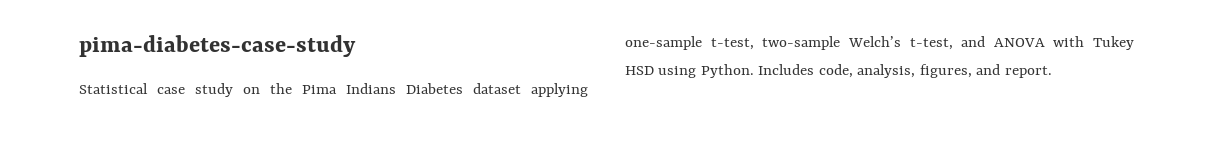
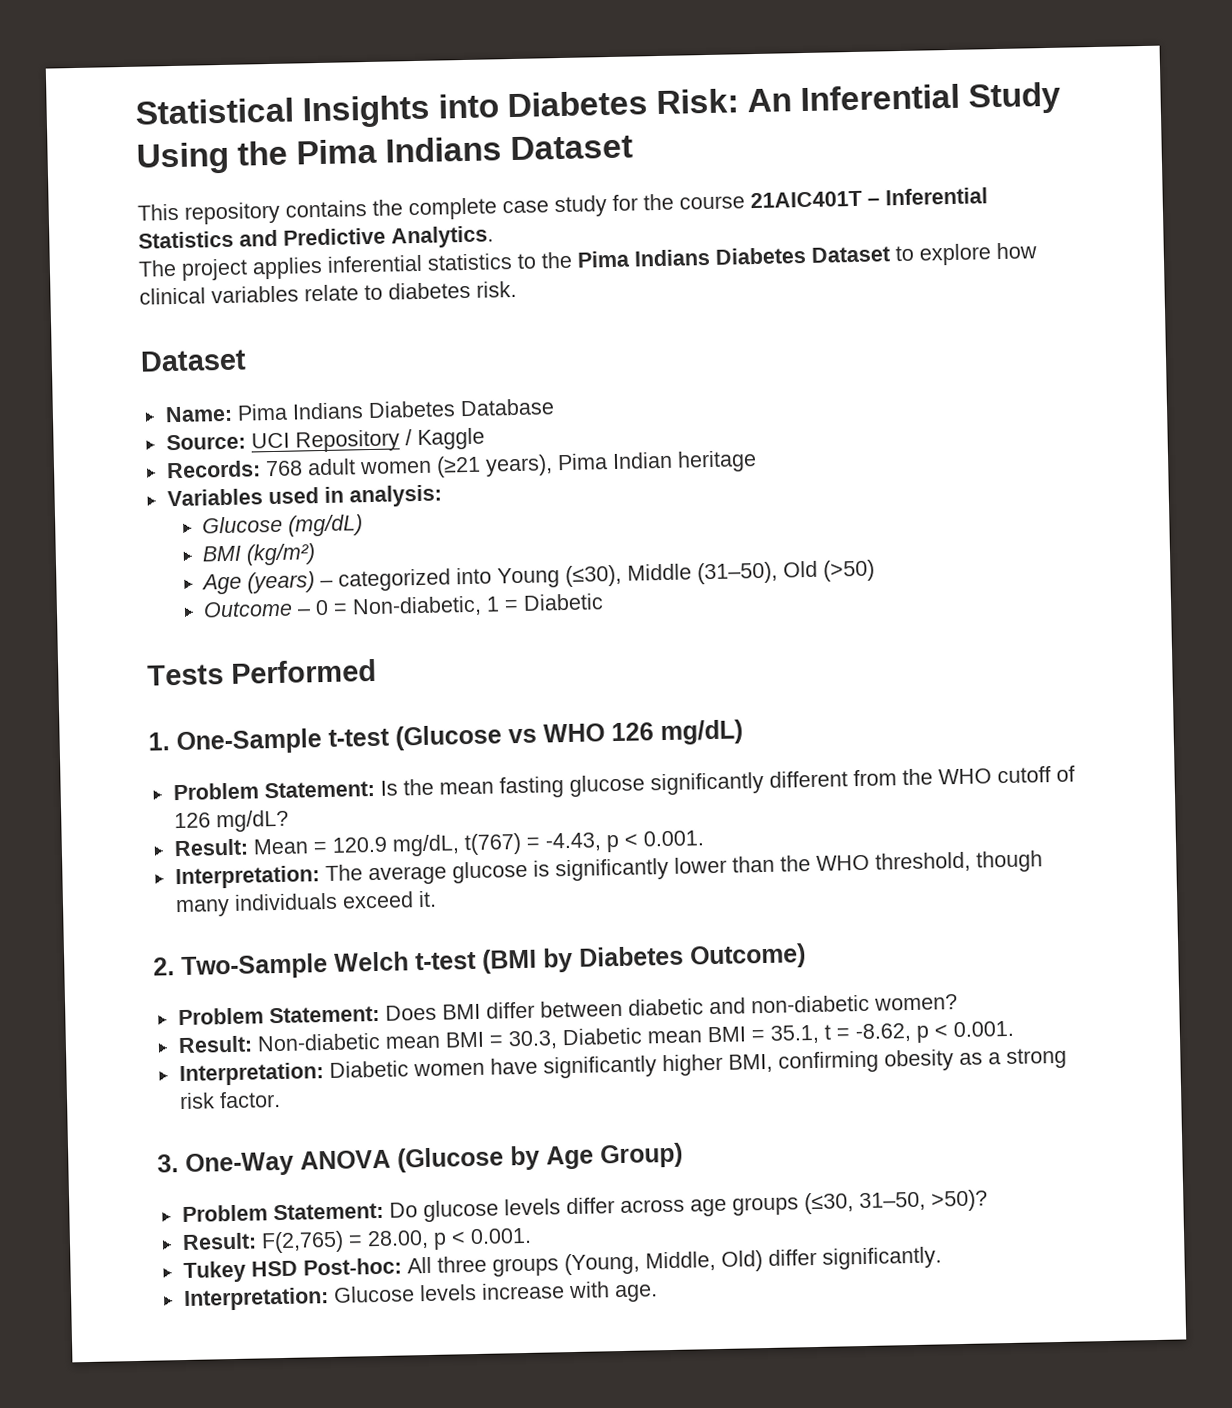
- pima-diabetes-case-study
- Statistical case study on the Pima Indians Diabetes dataset applying one-sample t-test, two-sample Welch’s t-test, and ANOVA with Tukey HSD using Python. Includes code, analysis, figures, and report.
+ Statistical Insights into Diabetes Risk: An Inferential Study Using the Pima Indians Dataset
+ This repository contains the complete case study for the course 21AIC401T – Inferential Statistics and Predictive Analytics.
+ The project applies inferential statistics to the Pima Indians Diabetes Dataset to explore how clinical variables relate to diabetes risk.
+ Dataset
+ Name: Pima Indians Diabetes Database
+ Source: UCI Repository / Kaggle
+ Records: 768 adult women (≥21 years), Pima Indian heritage
+ Variables used in analysis:
+ Glucose (mg/dL)
+ BMI (kg/m²)
+ Age (years) – categorized into Young (≤30), Middle (31–50), Old (>50)
+ Outcome – 0 = Non-diabetic, 1 = Diabetic
+ Tests Performed
+ 1. One-Sample t-test (Glucose vs WHO 126 mg/dL)
+ Problem Statement: Is the mean fasting glucose significantly different from the WHO cutoff of 126 mg/dL?
+ Result: Mean = 120.9 mg/dL, t(767) = -4.43, p < 0.001.
+ Interpretation: The average glucose is significantly lower than the WHO threshold, though many individuals exceed it.
+ 2. Two-Sample Welch t-test (BMI by Diabetes Outcome)
+ Problem Statement: Does BMI differ between diabetic and non-diabetic women?
+ Result: Non-diabetic mean BMI = 30.3, Diabetic mean BMI = 35.1, t = -8.62, p < 0.001.
+ Interpretation: Diabetic women have significantly higher BMI, confirming obesity as a strong risk factor.
+ 3. One-Way ANOVA (Glucose by Age Group)
+ Problem Statement: Do glucose levels differ across age groups (≤30, 31–50, >50)?
+ Result: F(2,765) = 28.00, p < 0.001.
+ Tukey HSD Post-hoc: All three groups (Young, Middle, Old) differ significantly.
+ Interpretation: Glucose levels increase with age.

